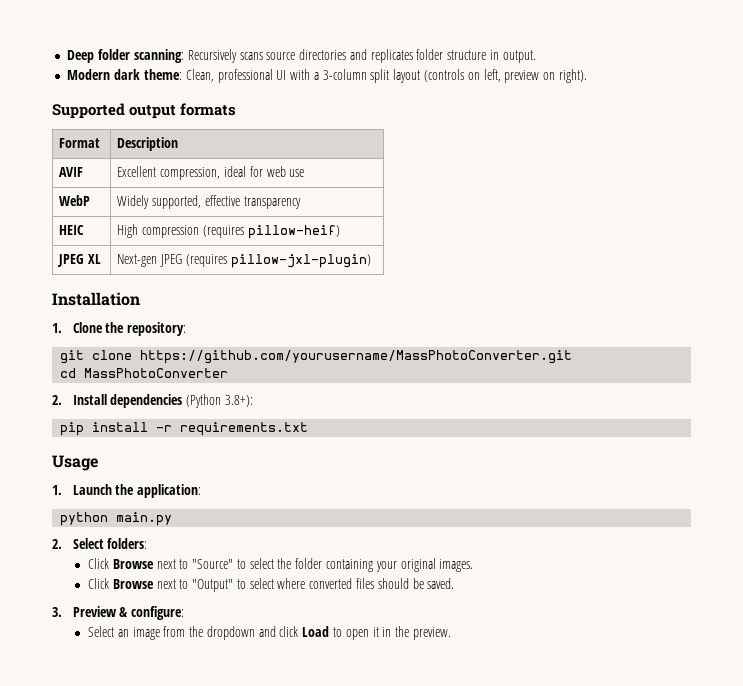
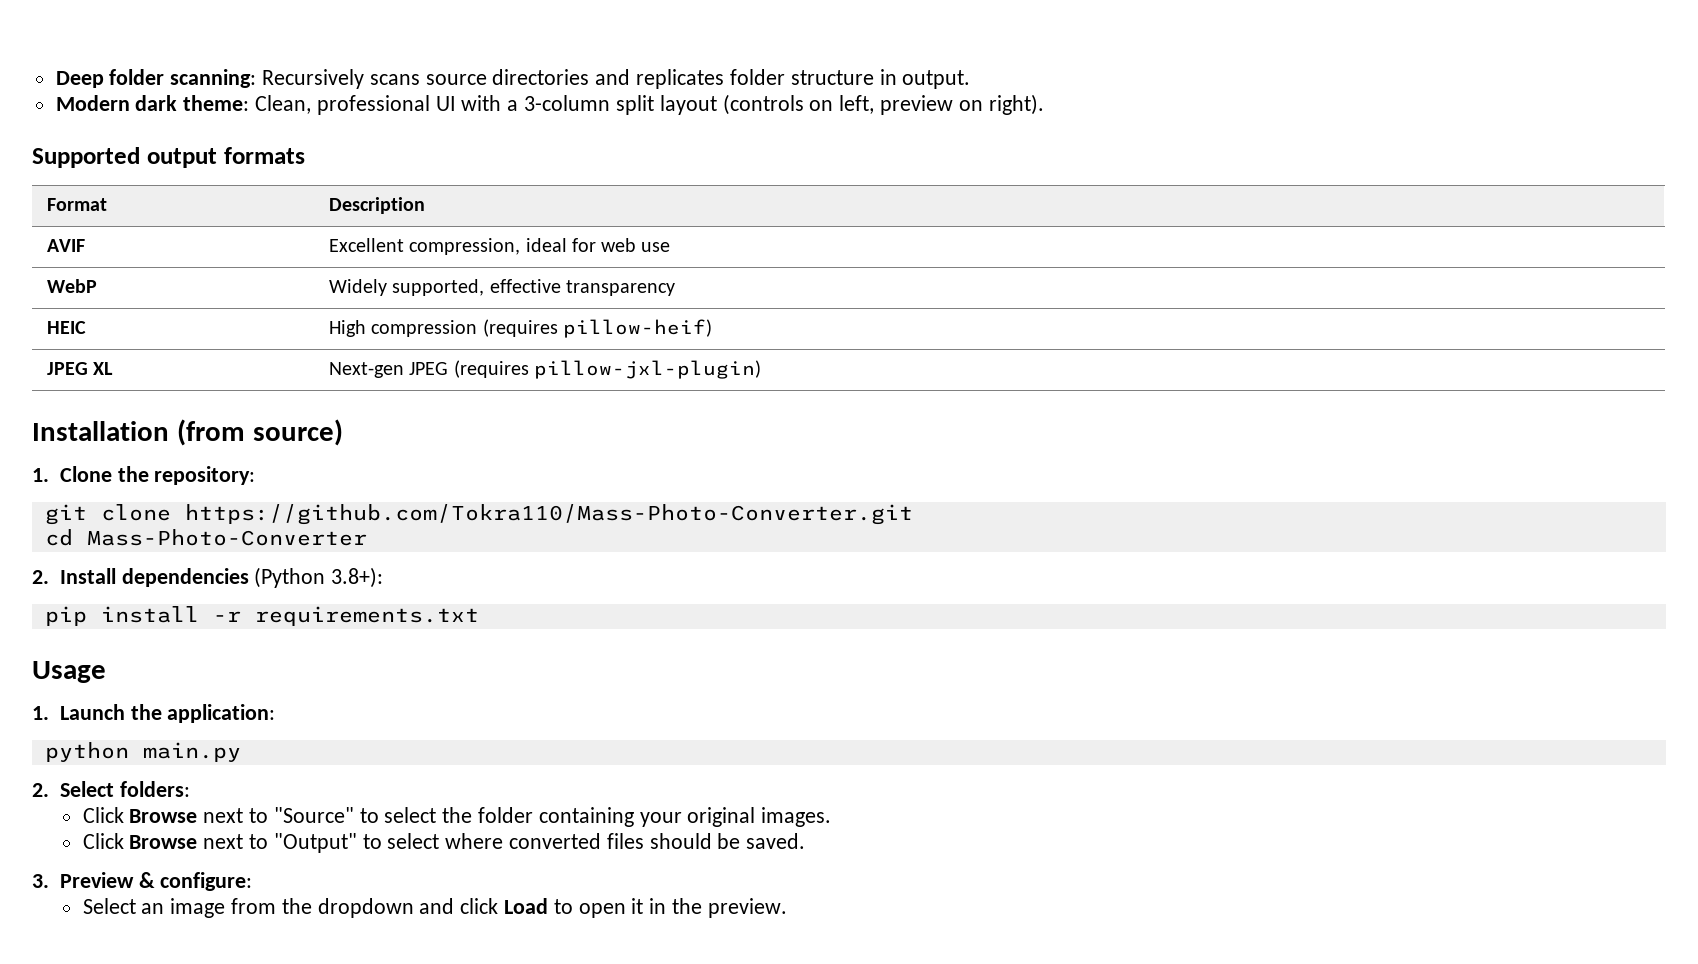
- Installation
+ Installation (from source)
- git clone https://github.com/yourusername/MassPhotoConverter.git
+ git clone https://github.com/Tokra110/Mass-Photo-Converter.git
- cd MassPhotoConverter
+ cd Mass-Photo-Converter

